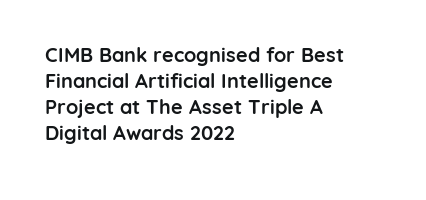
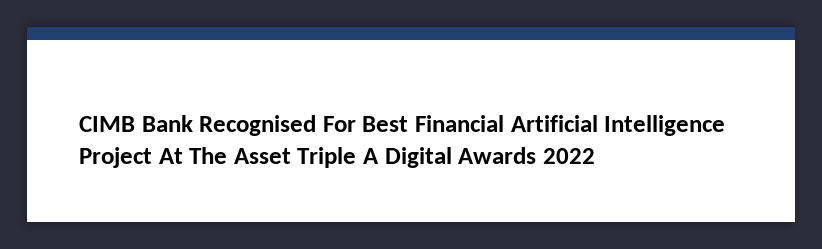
- CIMB Bank recognised for Best Financial Artificial Intelligence Project at The Asset Triple A Digital Awards 2022
+ CIMB Bank Recognised For Best Financial Artificial Intelligence Project At The Asset Triple A Digital Awards 2022

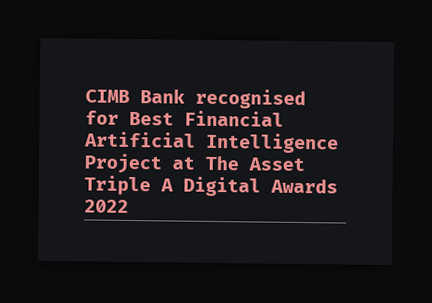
- CIMB Bank Recognised For Best Financial Artificial Intelligence Project At The Asset Triple A Digital Awards 2022
+ CIMB Bank recognised for Best Financial Artificial Intelligence Project at The Asset Triple A Digital Awards 2022

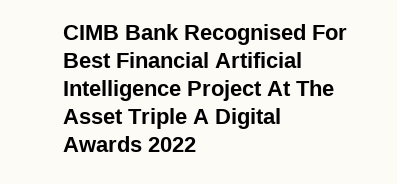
- CIMB Bank recognised for Best Financial Artificial Intelligence Project at The Asset Triple A Digital Awards 2022
+ CIMB Bank Recognised For Best Financial Artificial Intelligence Project At The Asset Triple A Digital Awards 2022

